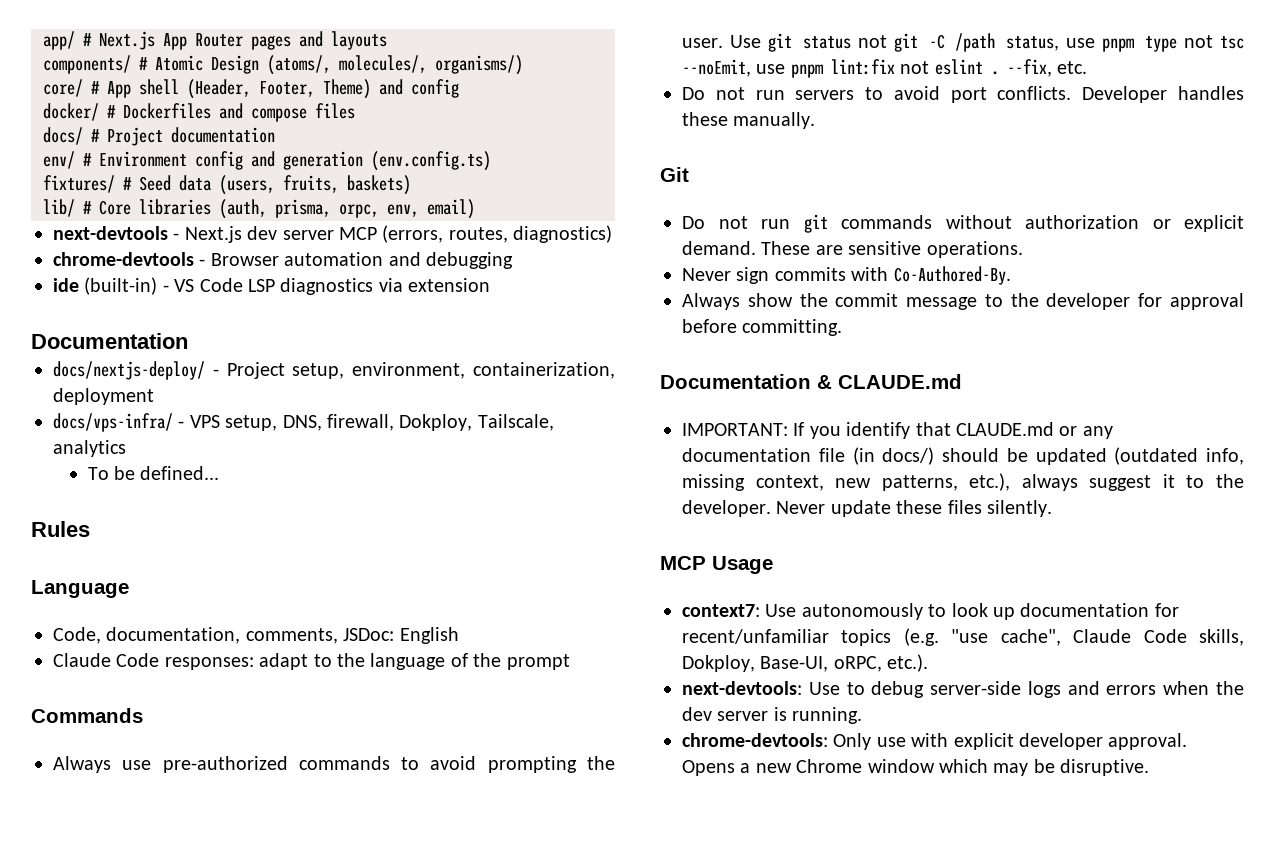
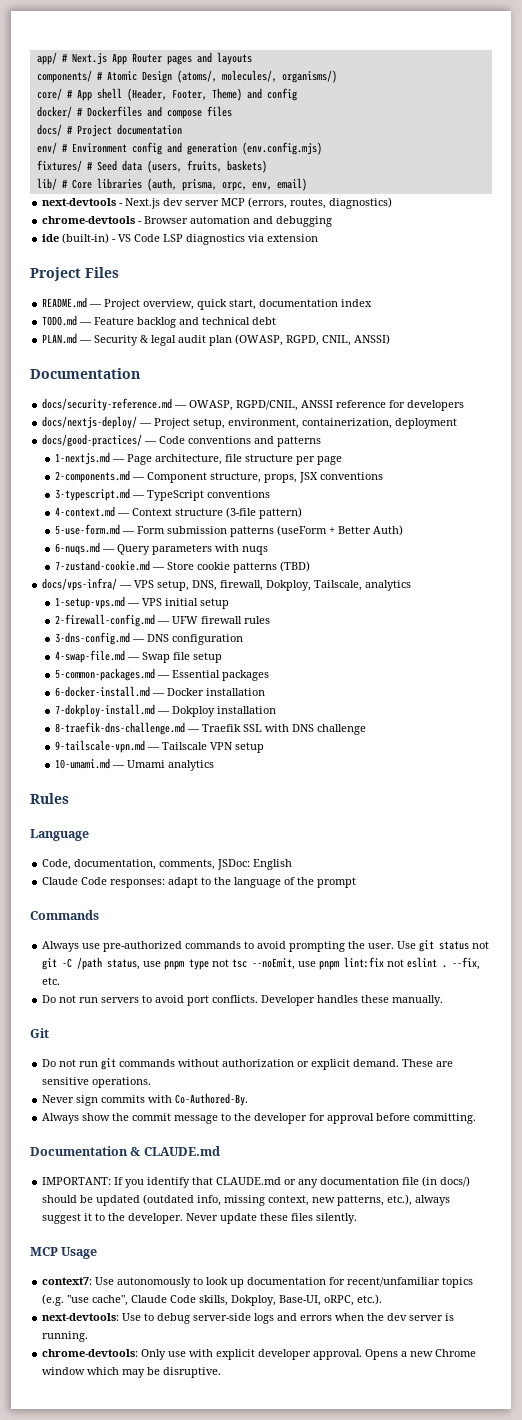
- env/ # Environment config and generation (env.config.ts)
+ env/ # Environment config and generation (env.config.mjs)
  ide (built-in) - VS Code LSP diagnostics via extension
+ Project Files
+ README.md — Project overview, quick start, documentation index
+ TODO.md — Feature backlog and technical debt
+ PLAN.md — Security & legal audit plan (OWASP, RGPD, CNIL, ANSSI)
  Documentation
+ docs/security-reference.md — OWASP, RGPD/CNIL, ANSSI reference for developers
- docs/nextjs-deploy/ - Project setup, environment, containerization, deployment
+ docs/nextjs-deploy/ — Project setup, environment, containerization, deployment
+ docs/good-practices/ — Code conventions and patterns
+ 1-nextjs.md — Page architecture, file structure per page
+ 2-components.md — Component structure, props, JSX conventions
+ 3-typescript.md — TypeScript conventions
+ 4-context.md — Context structure (3-file pattern)
+ 5-use-form.md — Form submission patterns (useForm + Better Auth)
+ 6-nuqs.md — Query parameters with nuqs
+ 7-zustand-cookie.md — Store cookie patterns (TBD)
- docs/vps-infra/ - VPS setup, DNS, firewall, Dokploy, Tailscale, analytics
+ docs/vps-infra/ — VPS setup, DNS, firewall, Dokploy, Tailscale, analytics
- To be defined...
+ 1-setup-vps.md — VPS initial setup
+ 2-firewall-config.md — UFW firewall rules
+ 3-dns-config.md — DNS configuration
+ 4-swap-file.md — Swap file setup
+ 5-common-packages.md — Essential packages
+ 6-docker-install.md — Docker installation
+ 7-dokploy-install.md — Dokploy installation
+ 8-traefik-dns-challenge.md — Traefik SSL with DNS challenge
+ 9-tailscale-vpn.md — Tailscale VPN setup
+ 10-umami.md — Umami analytics

